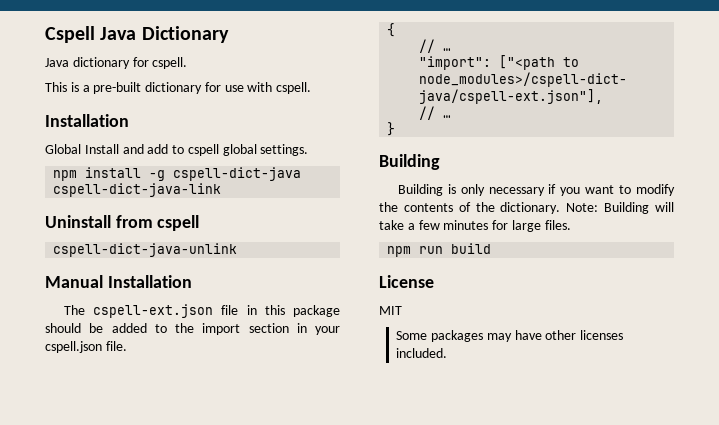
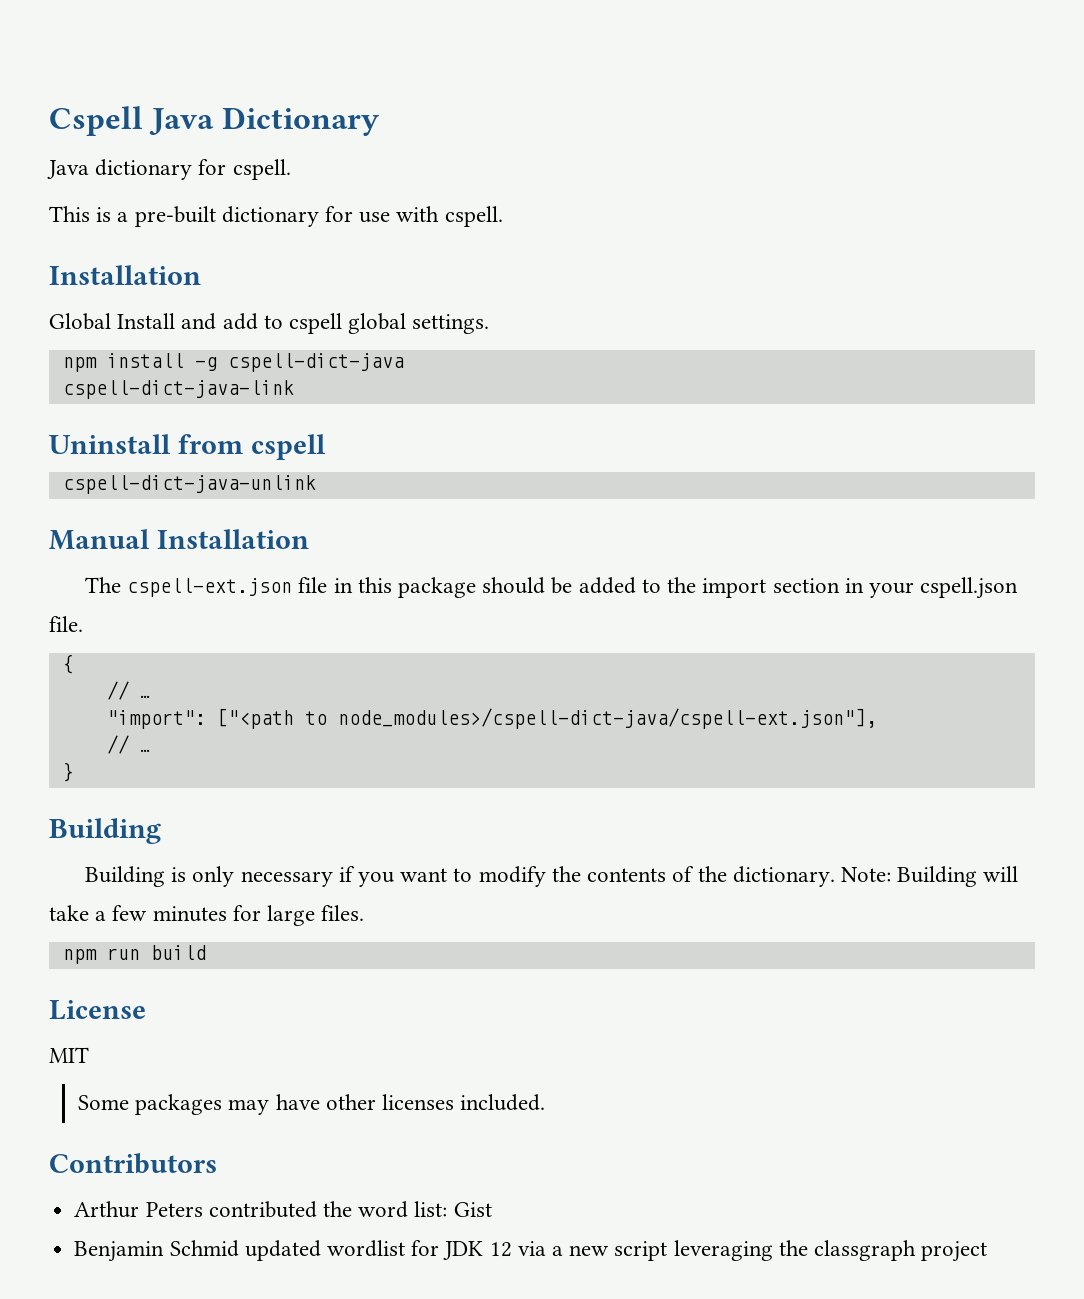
+ Contributors
+ Arthur Peters contributed the word list: Gist
+ Benjamin Schmid updated wordlist for JDK 12 via a new script leveraging the classgraph project

